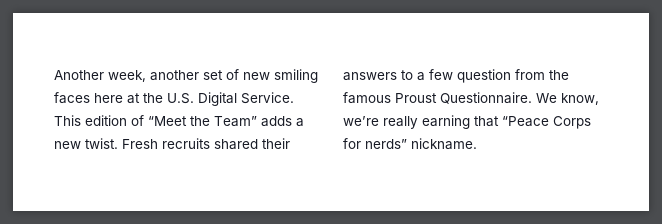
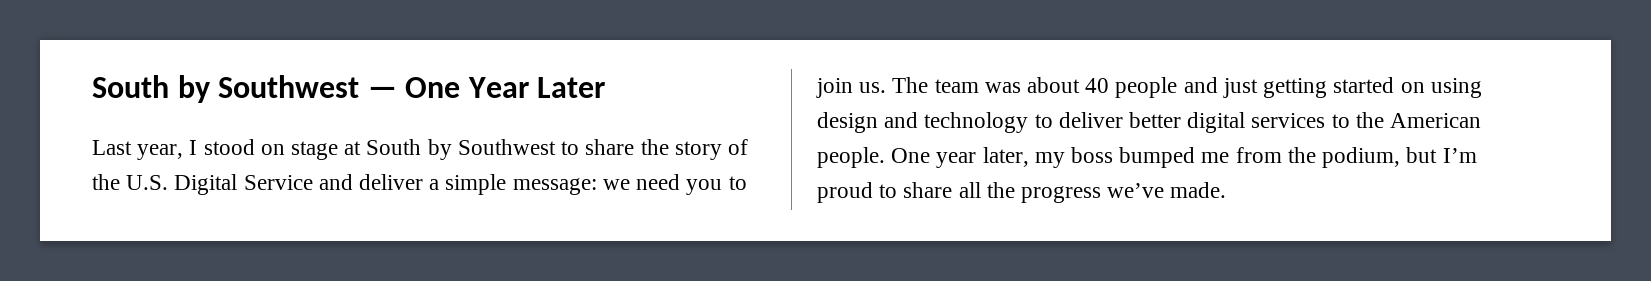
- Another week, another set of new smiling faces here at the U.S. Digital Service. This edition of “Meet the Team” adds a new twist. Fresh recruits shared their answers to a few question from the famous Proust Questionnaire. We know, we’re really earning that “Peace Corps for nerds” nickname.
+ South by Southwest — One Year Later
+ Last year, I stood on stage at South by Southwest to share the story of the U.S. Digital Service and deliver a simple message: we need you to join us. The team was about 40 people and just getting started on using design and technology to deliver better digital services to the American people. One year later, my boss bumped me from the podium, but I’m proud to share all the progress we’ve made.

